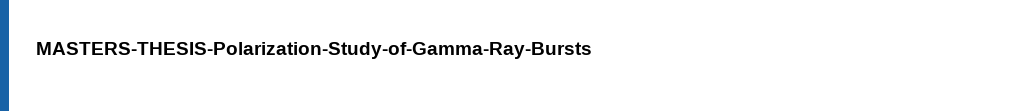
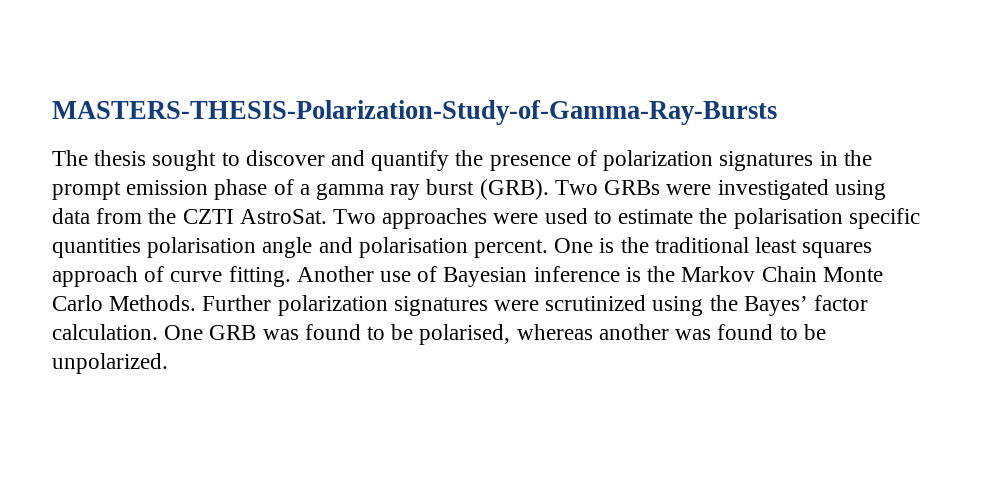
+ The thesis sought to discover and quantify the presence of polarization signatures in the prompt emission phase of a gamma ray burst (GRB). Two GRBs were investigated using data from the CZTI AstroSat. Two approaches were used to estimate the polarisation specific quantities polarisation angle and polarisation percent. One is the traditional least squares approach of curve fitting. Another use of Bayesian inference is the Markov Chain Monte Carlo Methods. Further polarization signatures were scrutinized using the Bayes’ factor calculation. One GRB was found to be polarised, whereas another was found to be unpolarized.

